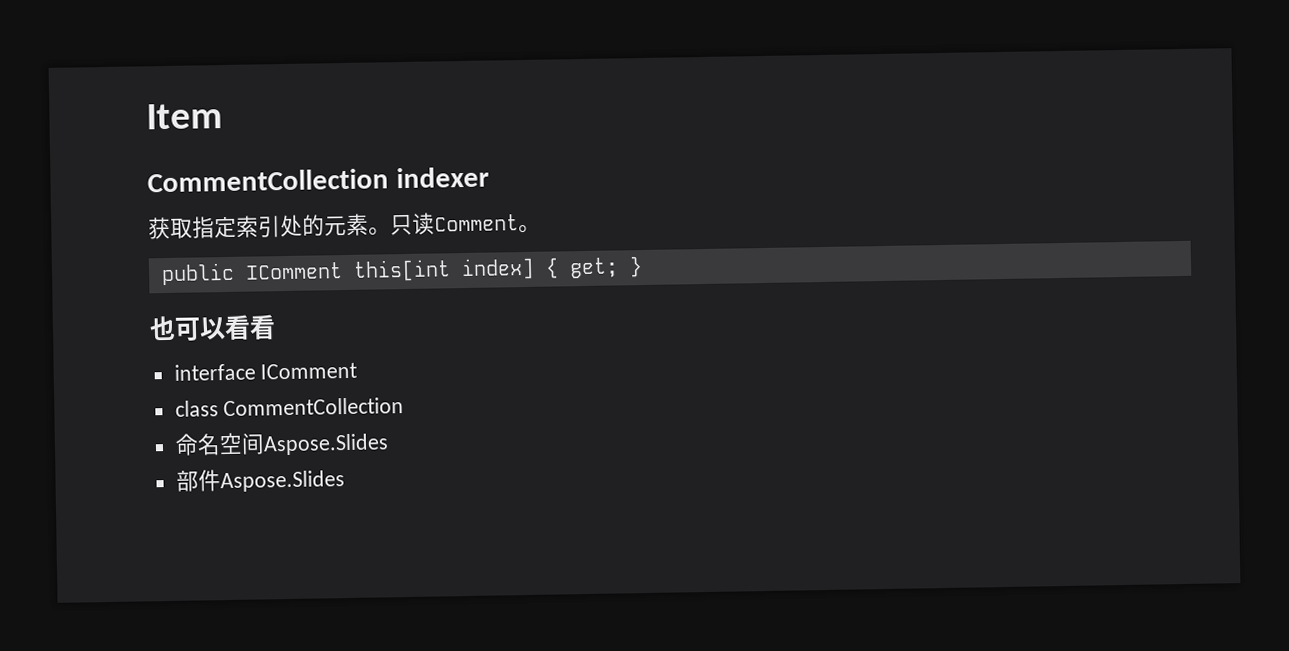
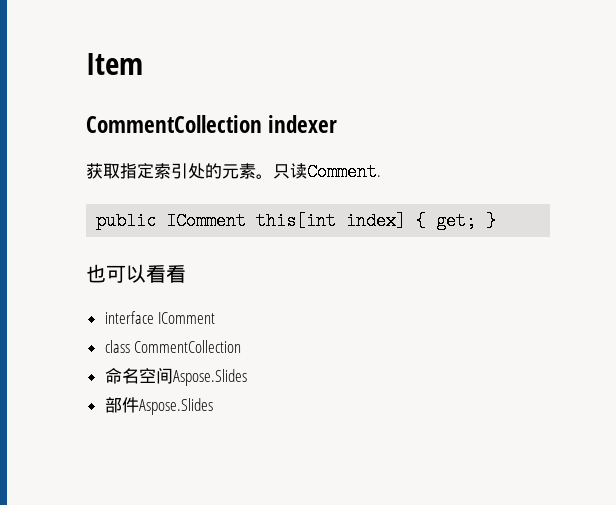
- 只读Comment。
+ 只读Comment.

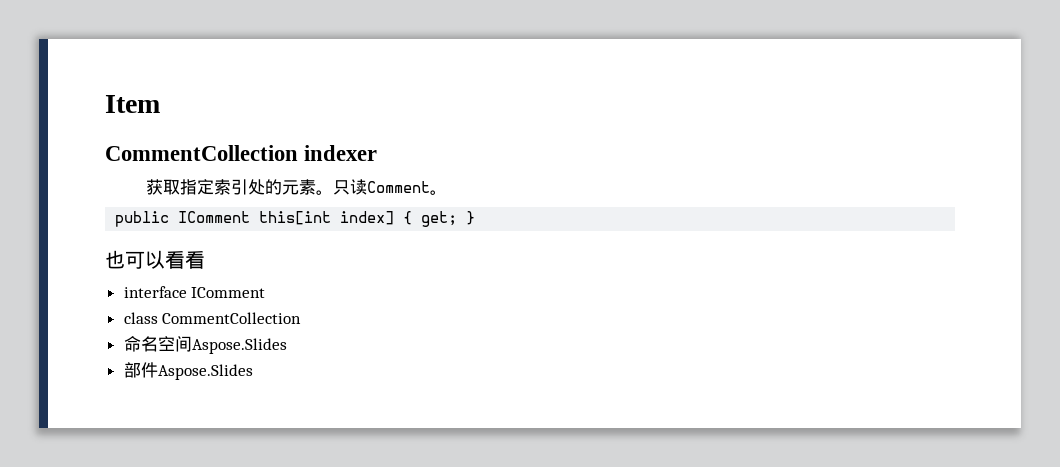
- 只读Comment.
+ 只读Comment。

